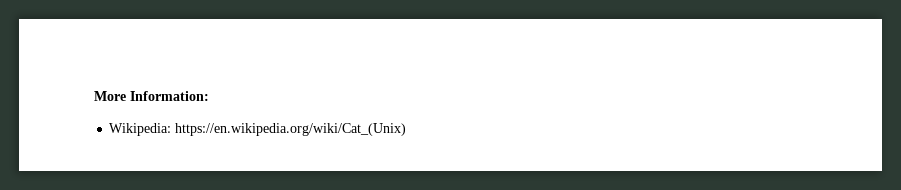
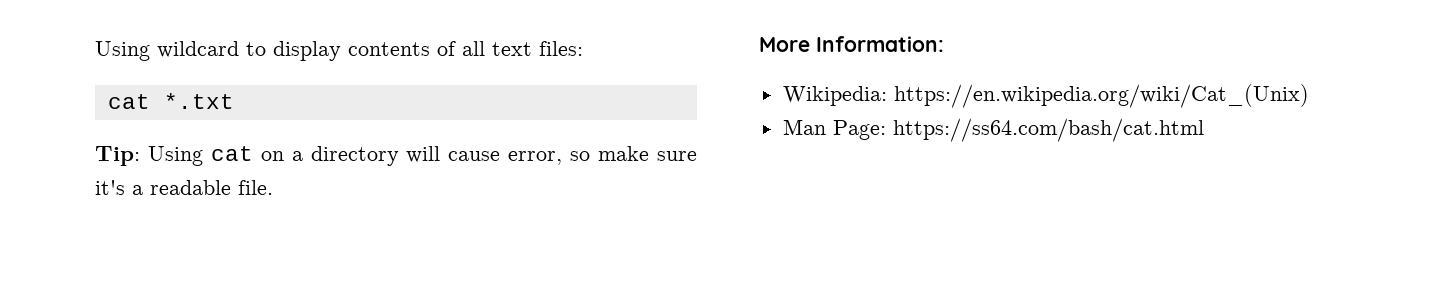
+ Using wildcard to display contents of all text files:
+ cat *.txt
+ Tip: Using cat on a directory will cause error, so make sure it's a readable file.
+ Man Page: https://ss64.com/bash/cat.html

